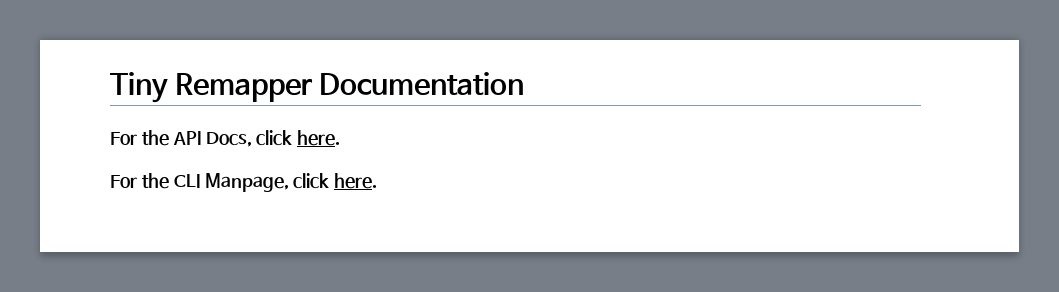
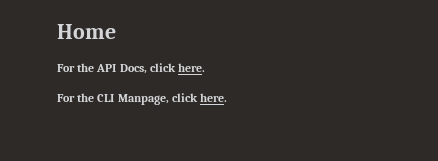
- Tiny Remapper Documentation
+ Home

